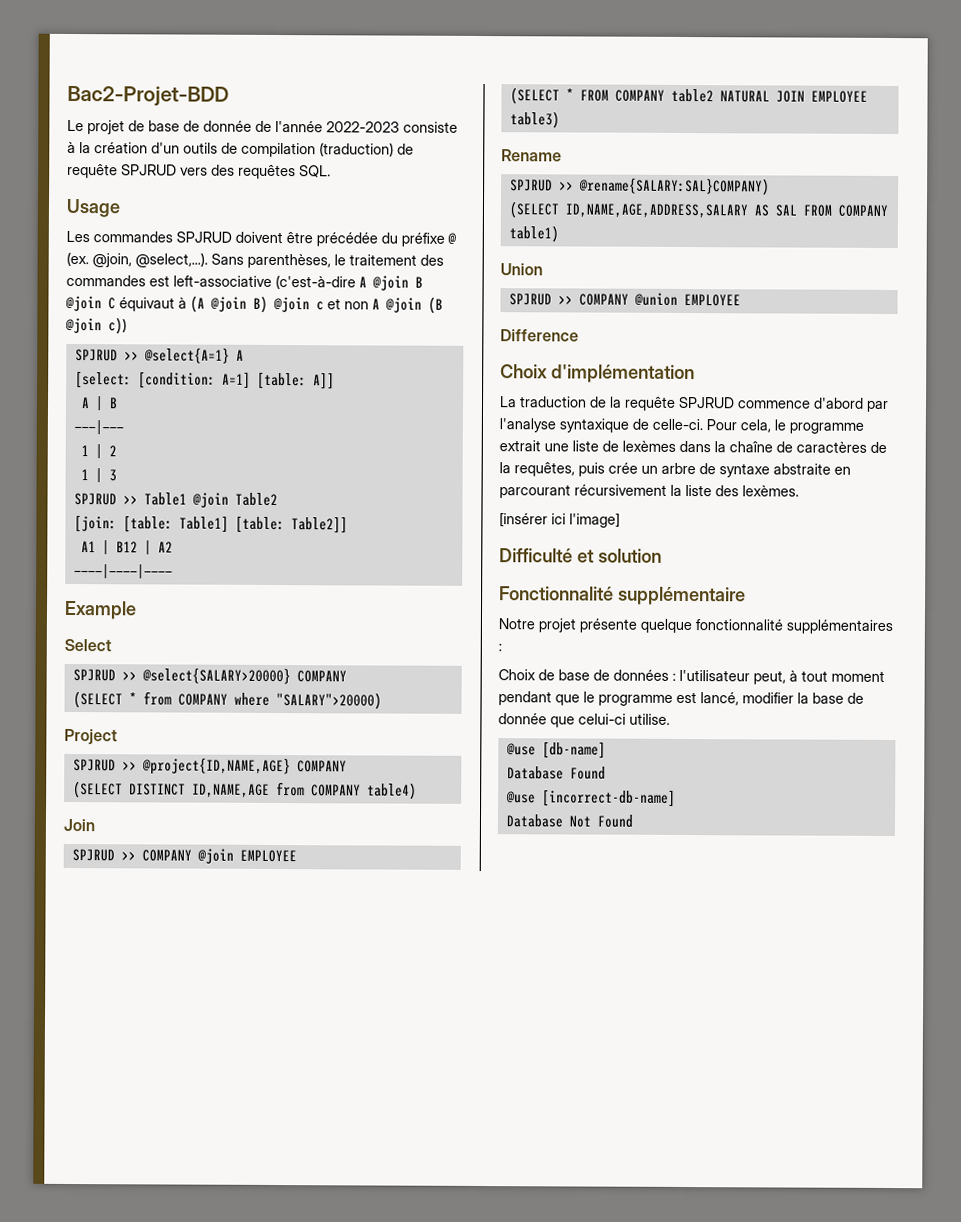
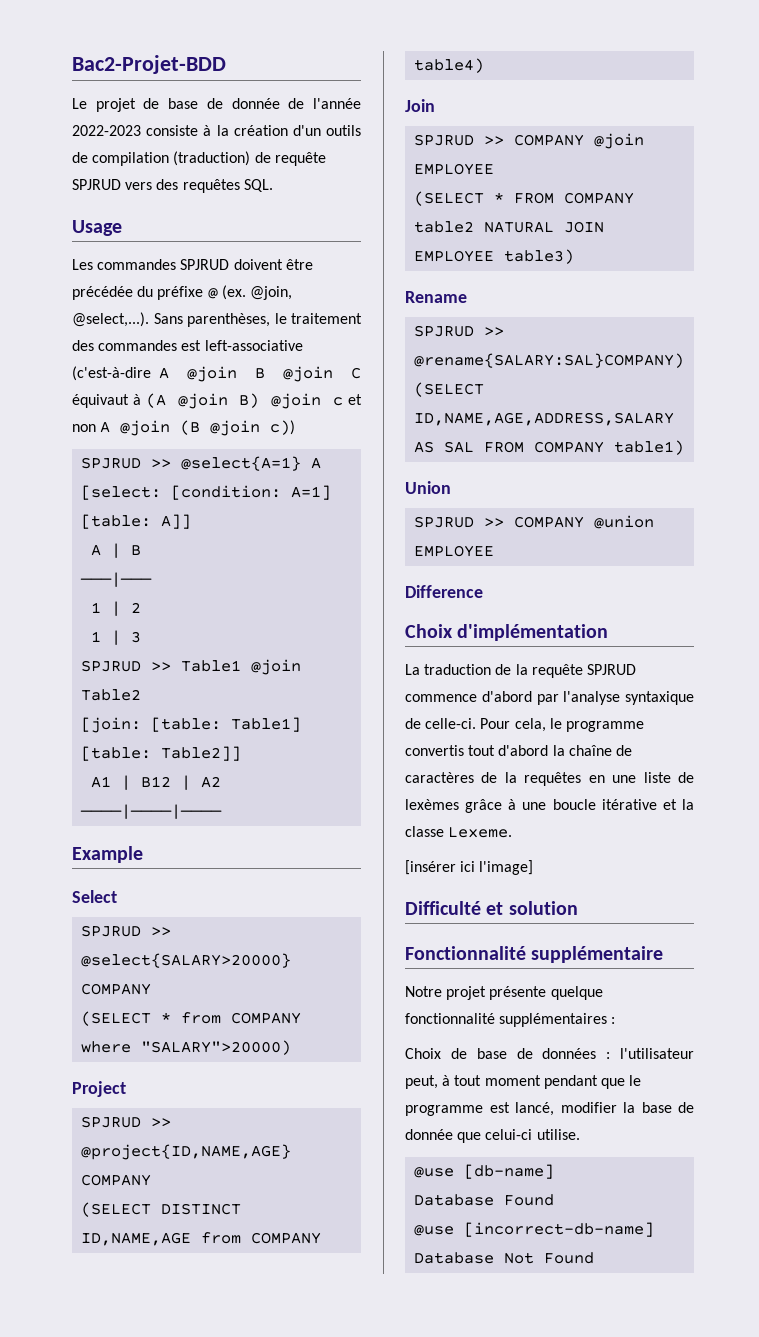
- Pour cela, le programme extrait une liste de lexèmes dans la chaîne de caractères de la requêtes, puis crée un arbre de syntaxe abstraite en parcourant récursivement la liste des lexèmes.
+ Pour cela, le programme convertis tout d'abord la chaîne de caractères de la requêtes en une liste de lexèmes grâce à une boucle itérative et la classe Lexeme.

